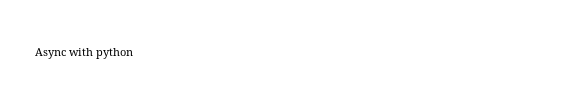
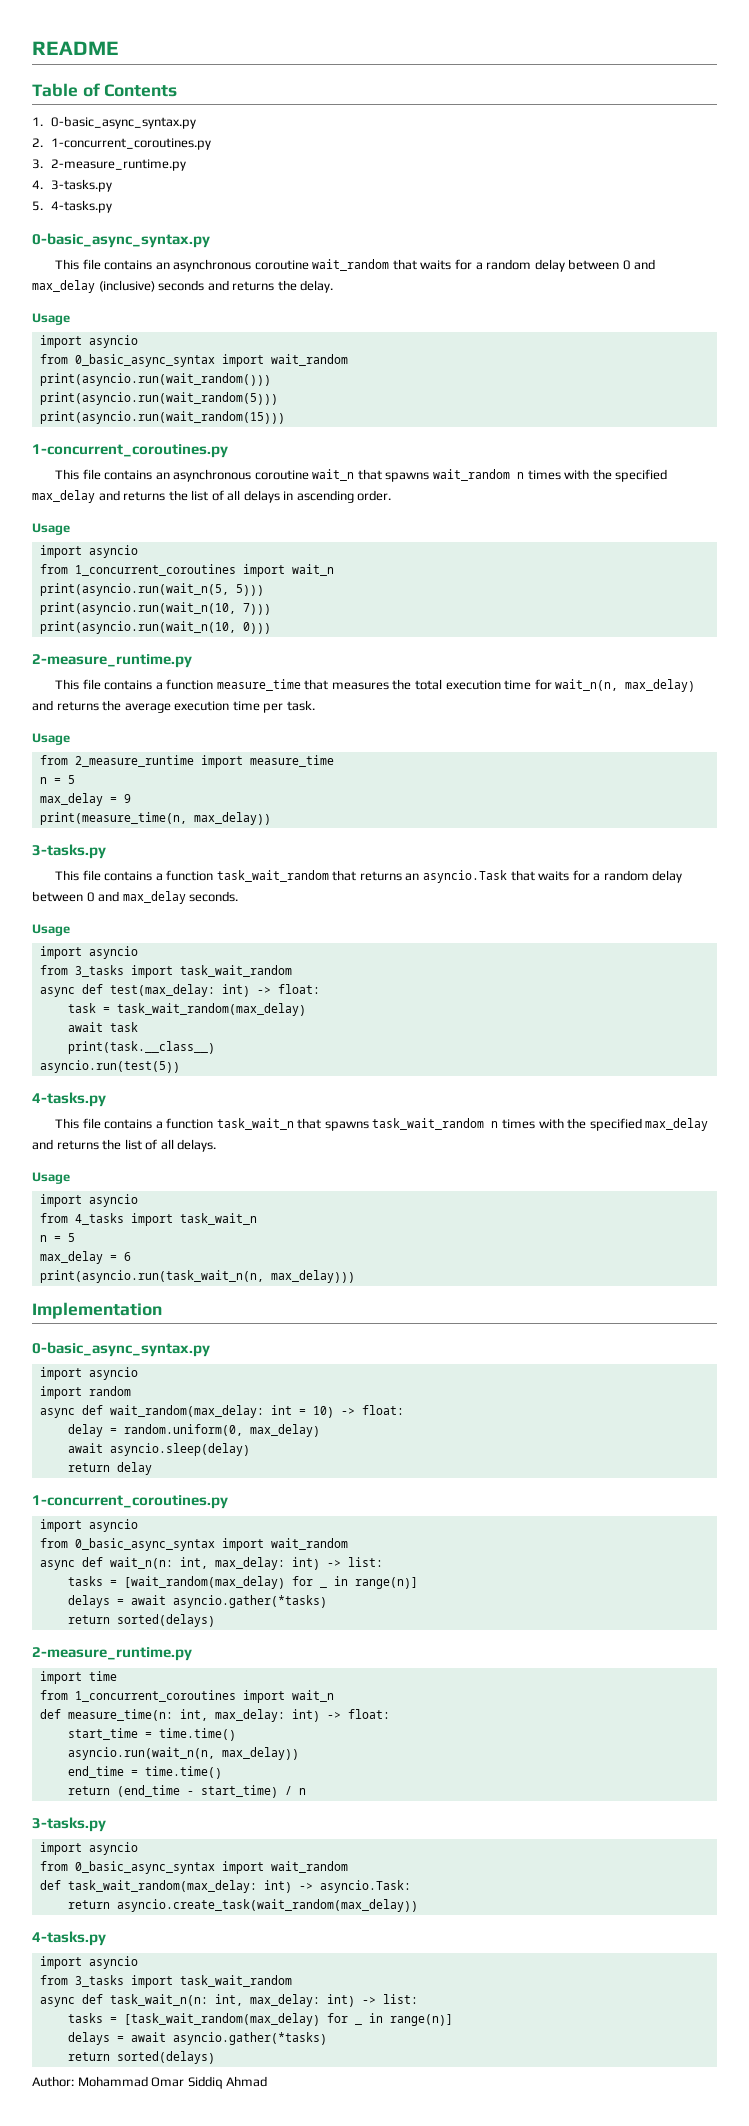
- Async with python
+ README
+ Table of Contents
+ 1. 0-basic_async_syntax.py
+ 2. 1-concurrent_coroutines.py
+ 3. 2-measure_runtime.py
+ 4. 3-tasks.py
+ 5. 4-tasks.py
+ 0-basic_async_syntax.py
+ This file contains an asynchronous coroutine wait_random that waits for a random delay between 0 and max_delay (inclusive) seconds and returns the delay.
+ Usage
+ import asyncio
+ from 0_basic_async_syntax import wait_random
+ print(asyncio.run(wait_random()))
+ print(asyncio.run(wait_random(5)))
+ print(asyncio.run(wait_random(15)))
+ 1-concurrent_coroutines.py
+ This file contains an asynchronous coroutine wait_n that spawns wait_random n times with the specified max_delay and returns the list of all delays in ascending order.
+ Usage
+ import asyncio
+ from 1_concurrent_coroutines import wait_n
+ print(asyncio.run(wait_n(5, 5)))
+ print(asyncio.run(wait_n(10, 7)))
+ print(asyncio.run(wait_n(10, 0)))
+ 2-measure_runtime.py
+ This file contains a function measure_time that measures the total execution time for wait_n(n, max_delay) and returns the average execution time per task.
+ Usage
+ from 2_measure_runtime import measure_time
+ n = 5
+ max_delay = 9
+ print(measure_time(n, max_delay))
+ 3-tasks.py
+ This file contains a function task_wait_random that returns an asyncio.Task that waits for a random delay between 0 and max_delay seconds.
+ Usage
+ import asyncio
+ from 3_tasks import task_wait_random
+ async def test(max_delay: int) -> float:
+ task = task_wait_random(max_delay)
+ await task
+ print(task.__class__)
+ asyncio.run(test(5))
+ 4-tasks.py
+ This file contains a function task_wait_n that spawns task_wait_random n times with the specified max_delay and returns the list of all delays.
+ Usage
+ import asyncio
+ from 4_tasks import task_wait_n
+ n = 5
+ max_delay = 6
+ print(asyncio.run(task_wait_n(n, max_delay)))
+ Implementation
+ 0-basic_async_syntax.py
+ import asyncio
+ import random
+ async def wait_random(max_delay: int = 10) -> float:
+ delay = random.uniform(0, max_delay)
+ await asyncio.sleep(delay)
+ return delay
+ 1-concurrent_coroutines.py
+ import asyncio
+ from 0_basic_async_syntax import wait_random
+ async def wait_n(n: int, max_delay: int) -> list:
+ tasks = [wait_random(max_delay) for _ in range(n)]
+ delays = await asyncio.gather(*tasks)
+ return sorted(delays)
+ 2-measure_runtime.py
+ import time
+ from 1_concurrent_coroutines import wait_n
+ def measure_time(n: int, max_delay: int) -> float:
+ start_time = time.time()
+ asyncio.run(wait_n(n, max_delay))
+ end_time = time.time()
+ return (end_time - start_time) / n
+ 3-tasks.py
+ import asyncio
+ from 0_basic_async_syntax import wait_random
+ def task_wait_random(max_delay: int) -> asyncio.Task:
+ return asyncio.create_task(wait_random(max_delay))
+ 4-tasks.py
+ import asyncio
+ from 3_tasks import task_wait_random
+ async def task_wait_n(n: int, max_delay: int) -> list:
+ tasks = [task_wait_random(max_delay) for _ in range(n)]
+ delays = await asyncio.gather(*tasks)
+ return sorted(delays)
+ Author: Mohammad Omar Siddiq Ahmad

